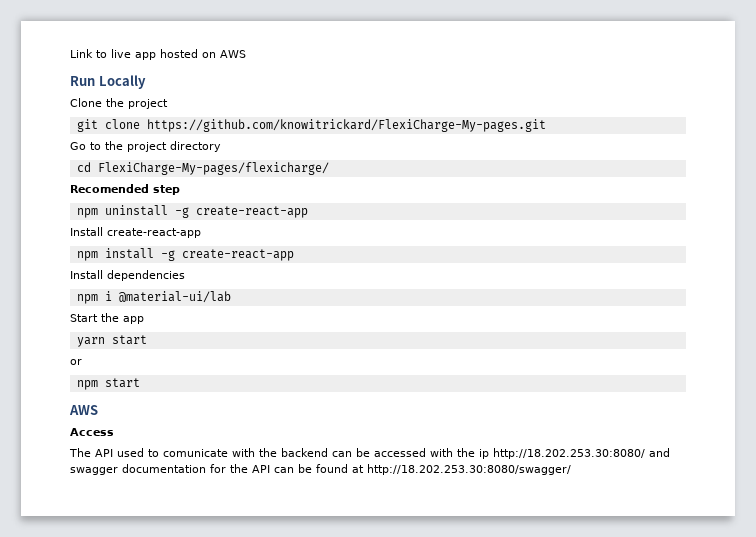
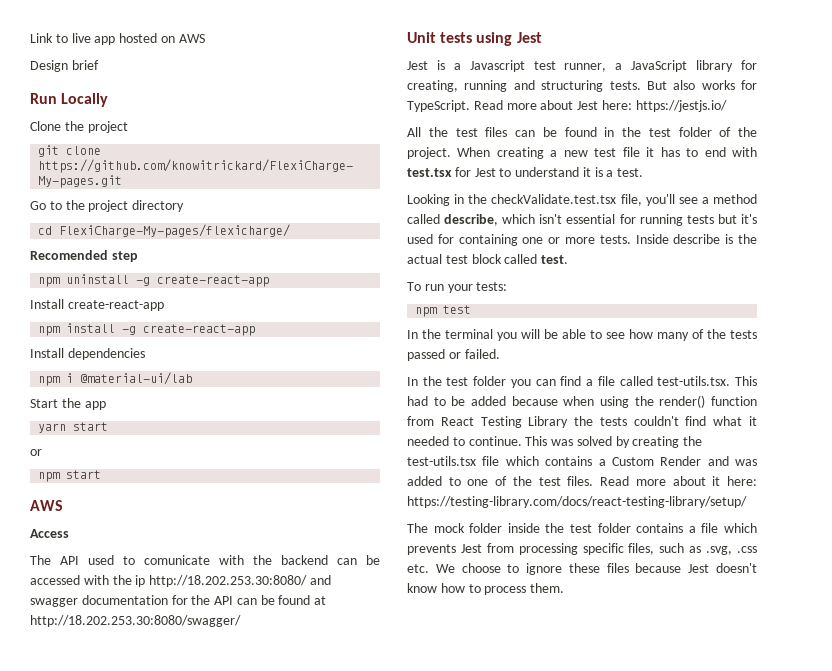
+ Design brief
+ Unit tests using Jest
+ Jest is a Javascript test runner, a JavaScript library for creating, running and structuring tests. But also works for TypeScript. Read more about Jest here: https://jestjs.io/
+ All the test files can be found in the test folder of the project. When creating a new test file it has to end with test.tsx for Jest to understand it is a test.
+ Looking in the checkValidate.test.tsx file, you'll see a method called describe, which isn't essential for running tests but it's used for containing one or more tests. Inside describe is the actual test block called test.
+ To run your tests:
+ npm test
+ In the terminal you will be able to see how many of the tests passed or failed.
+ In the test folder you can find a file called test-utils.tsx. This had to be added because when using the render() function from React Testing Library the tests couldn't find what it needed to continue. This was solved by creating the test-utils.tsx file which contains a Custom Render and was added to one of the test files. Read more about it here: https://testing-library.com/docs/react-testing-library/setup/
+ The mock folder inside the test folder contains a file which prevents Jest from processing specific files, such as .svg, .css etc. We choose to ignore these files because Jest doesn't know how to process them.

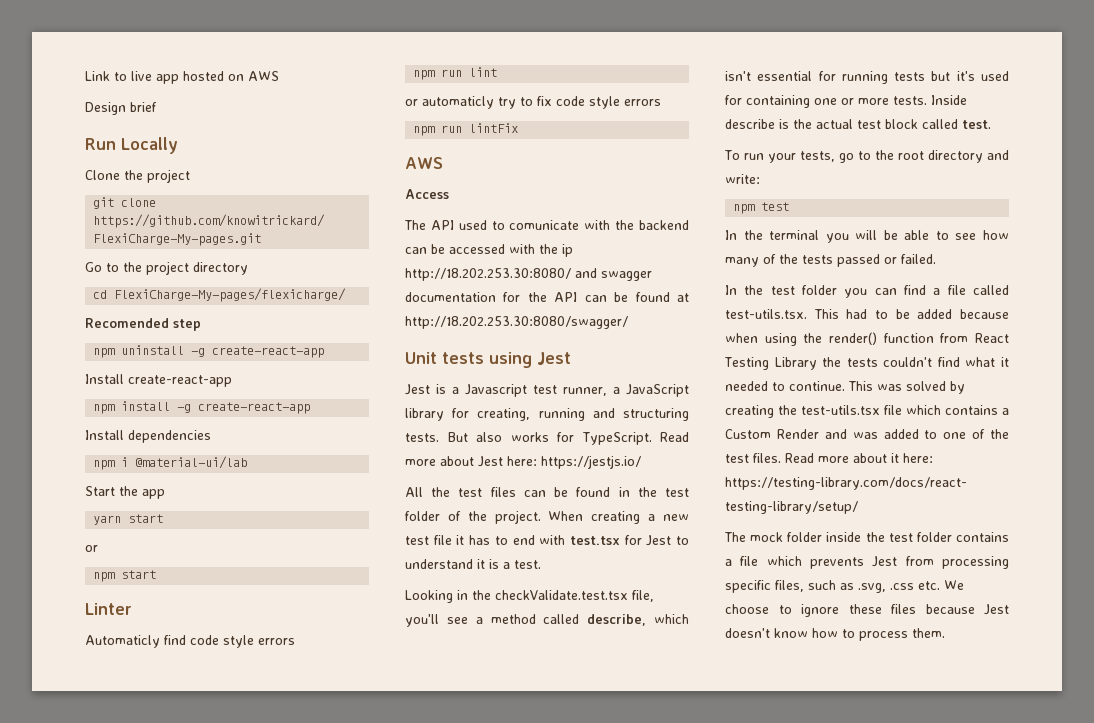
+ Linter
+ Automaticly find code style errors
+ npm run lint
+ or automaticly try to fix code style errors
+ npm run lintFix
- To run your tests:
+ To run your tests, go to the root directory and write:

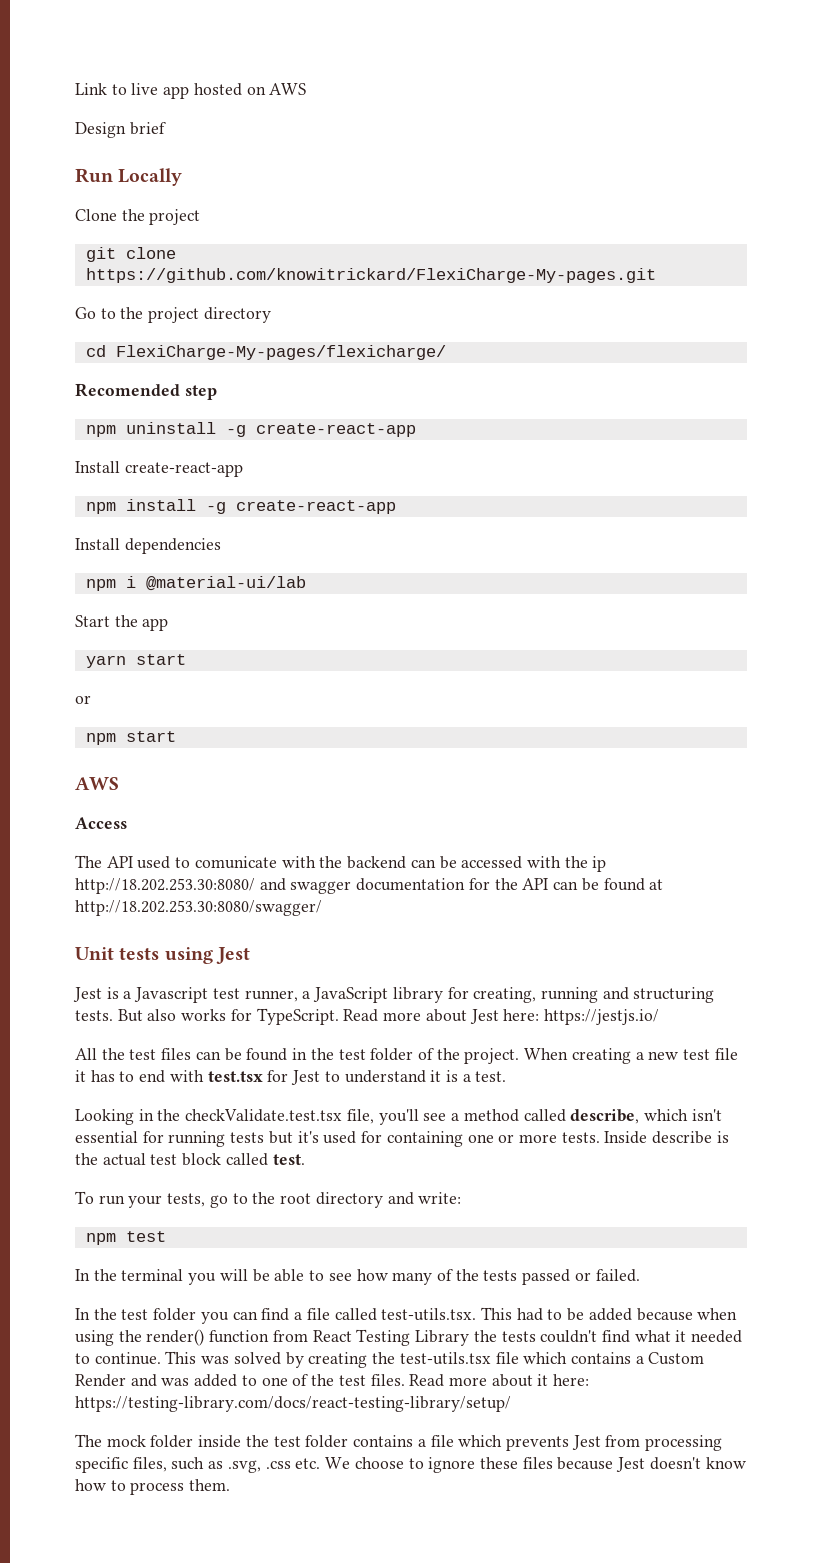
- Linter
- Automaticly find code style errors
- npm run lint
- or automaticly try to fix code style errors
- npm run lintFix

